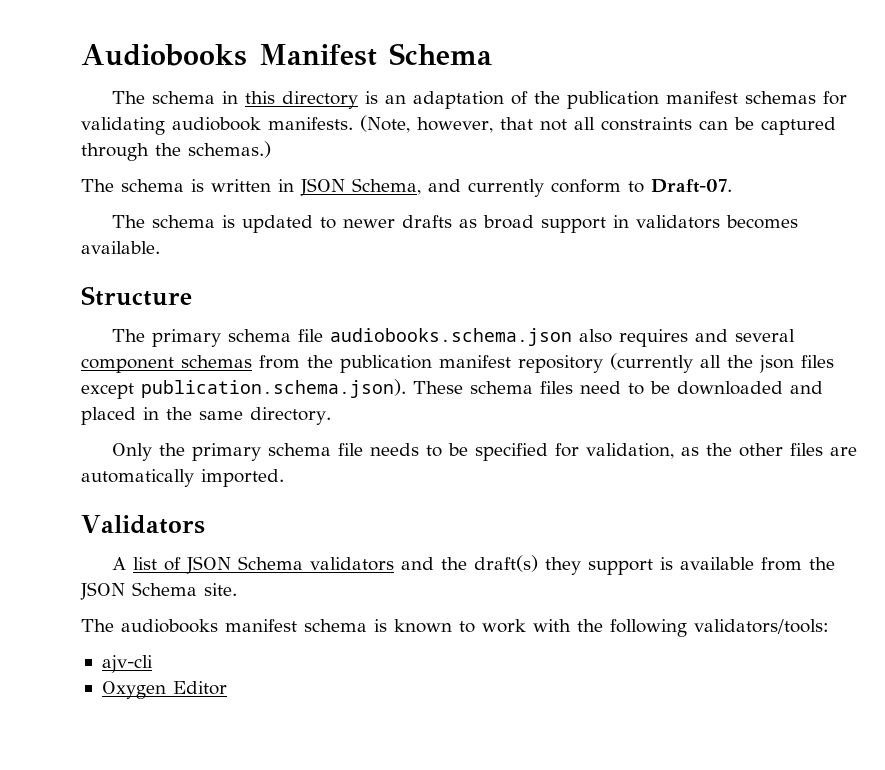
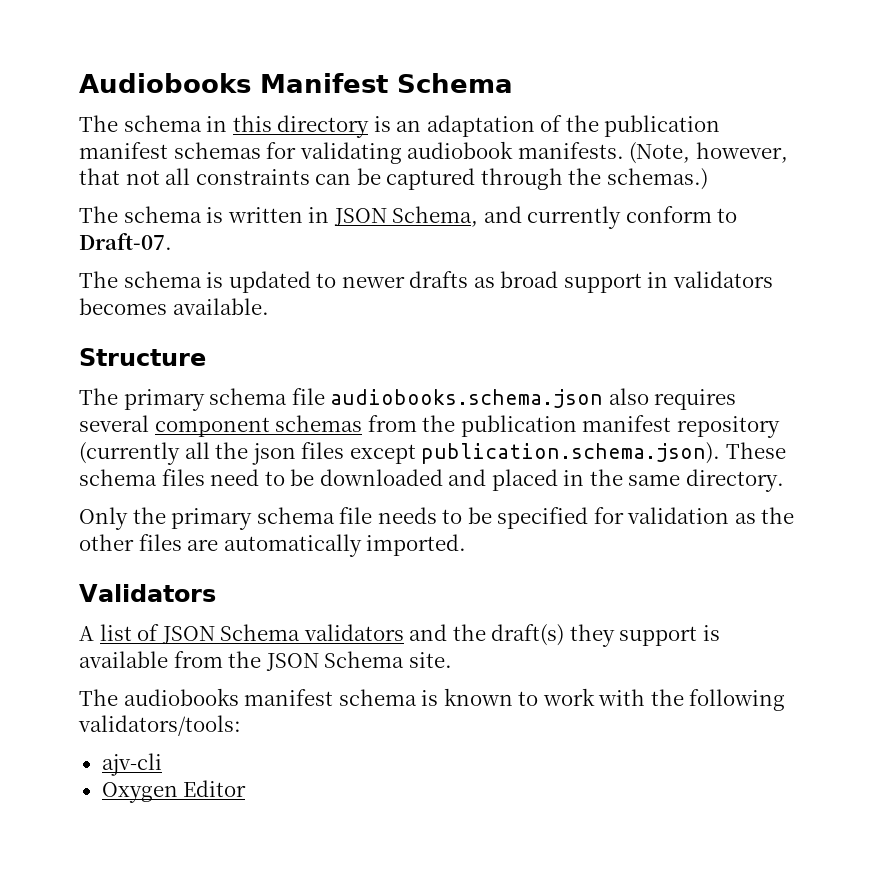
- The primary schema file audiobooks.schema.json also requires and several component schemas from the publication manifest repository (currently all the json files except publication.schema.json). These schema files need to be downloaded and placed in the same directory.
+ The primary schema file audiobooks.schema.json also requires several component schemas from the publication manifest repository (currently all the json files except publication.schema.json). These schema files need to be downloaded and placed in the same directory.
- Only the primary schema file needs to be specified for validation, as the other files are automatically imported.
+ Only the primary schema file needs to be specified for validation as the other files are automatically imported.

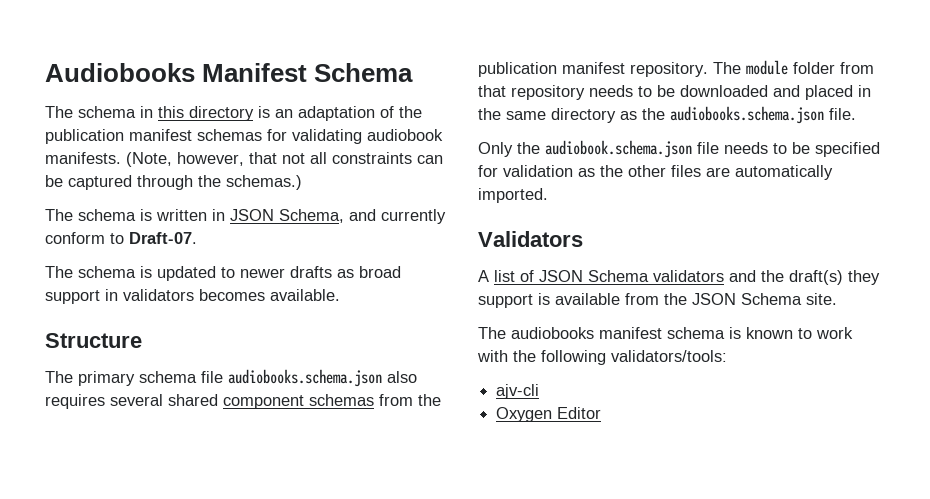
- The primary schema file audiobooks.schema.json also requires several component schemas from the publication manifest repository (currently all the json files except publication.schema.json). These schema files need to be downloaded and placed in the same directory.
+ The primary schema file audiobooks.schema.json also requires several shared component schemas from the publication manifest repository. The module folder from that repository needs to be downloaded and placed in the same directory as the audiobooks.schema.json file.
- Only the primary schema file needs to be specified for validation as the other files are automatically imported.
+ Only the audiobook.schema.json file needs to be specified for validation as the other files are automatically imported.

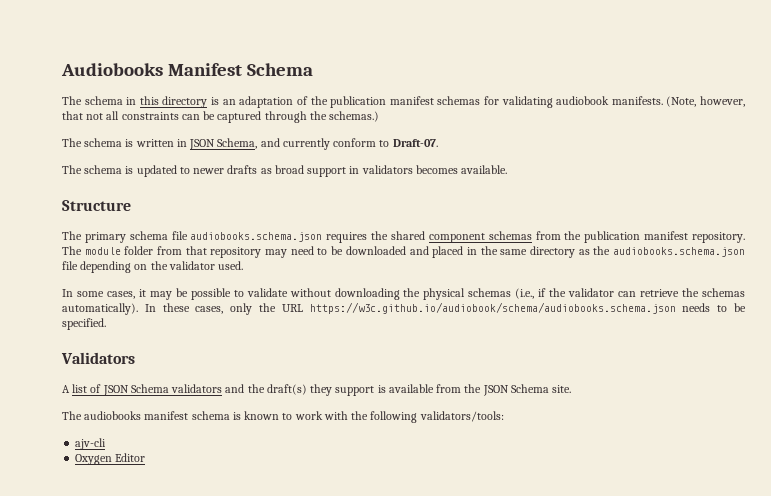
- The primary schema file audiobooks.schema.json also requires several shared component schemas from the publication manifest repository.
+ The primary schema file audiobooks.schema.json requires the shared component schemas from the publication manifest repository.
- The module folder from that repository needs to be downloaded and placed in the same directory as the audiobooks.schema.json file.
- Only the audiobook.schema.json file needs to be specified for validation as the other files are automatically imported.
+ The module folder from that repository may need to be downloaded and placed in the same directory as the audiobooks.schema.json file depending on the validator used.
+ In some cases, it may be possible to validate without downloading the physical schemas (i.e., if the validator can retrieve the schemas automatically). In these cases, only the URL https://w3c.github.io/audiobook/schema/audiobooks.schema.json needs to be specified.

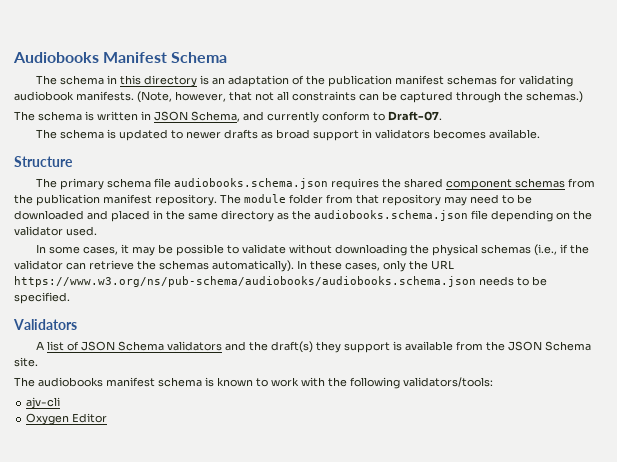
- In these cases, only the URL https://w3c.github.io/audiobook/schema/audiobooks.schema.json needs to be specified.
+ In these cases, only the URL https://www.w3.org/ns/pub-schema/audiobooks/audiobooks.schema.json needs to be specified.

